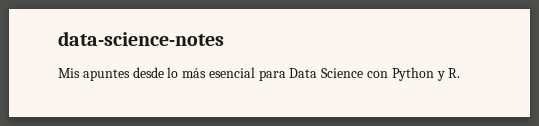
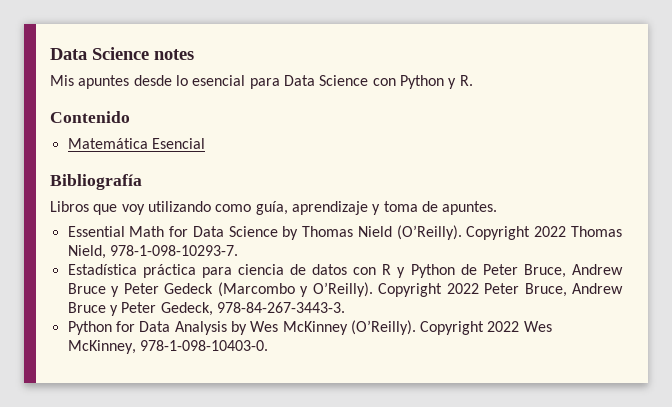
- data-science-notes
+ Data Science notes
- Mis apuntes desde lo más esencial para Data Science con Python y R.
+ Mis apuntes desde lo esencial para Data Science con Python y R.
+ Contenido
+ Matemática Esencial
+ Bibliografía
+ Libros que voy utilizando como guía, aprendizaje y toma de apuntes.
+ Essential Math for Data Science by Thomas Nield (O’Reilly). Copyright 2022 Thomas Nield, 978-1-098-10293-7.
+ Estadística práctica para ciencia de datos con R y Python de Peter Bruce, Andrew Bruce y Peter Gedeck (Marcombo y O’Reilly). Copyright 2022 Peter Bruce, Andrew Bruce y Peter Gedeck, 978-84-267-3443-3.
+ Python for Data Analysis by Wes McKinney (O’Reilly). Copyright 2022 Wes McKinney, 978-1-098-10403-0.

